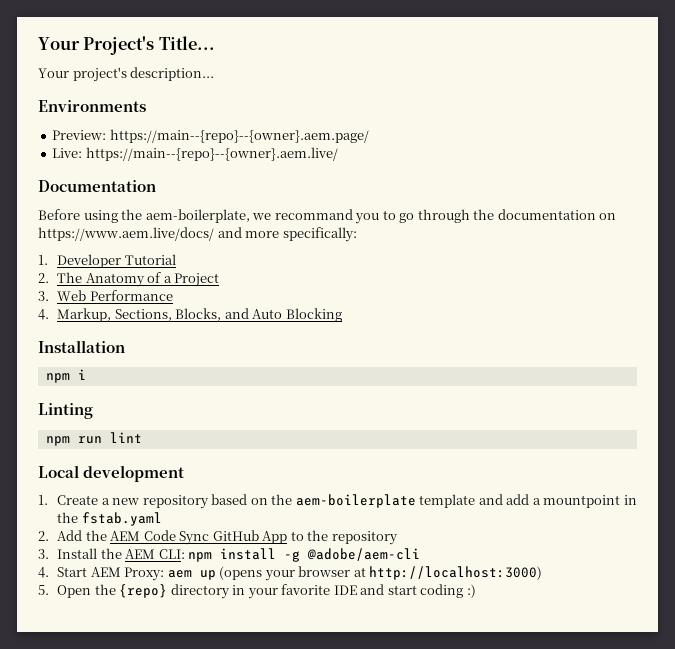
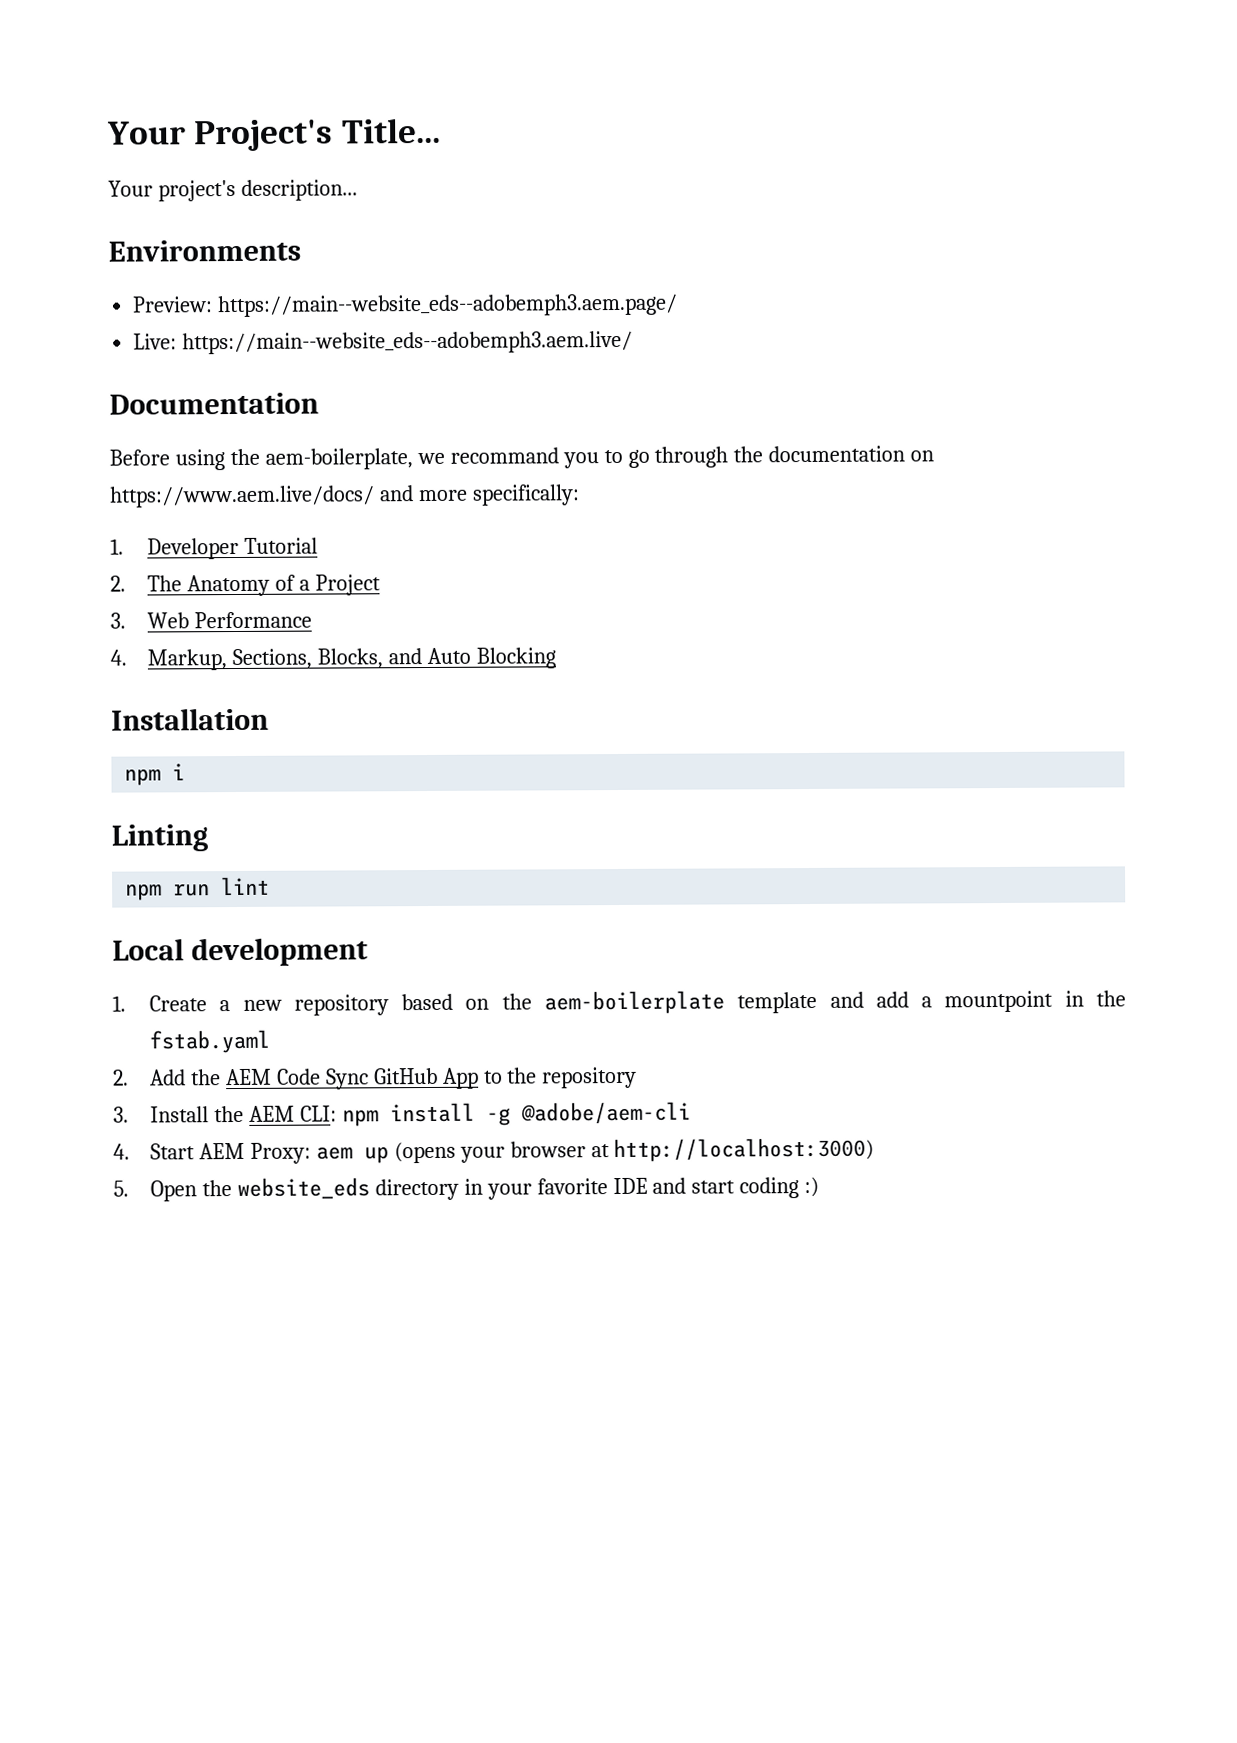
- Preview: https://main--{repo}--{owner}.aem.page/
+ Preview: https://main--website_eds--adobemph3.aem.page/
- Live: https://main--{repo}--{owner}.aem.live/
+ Live: https://main--website_eds--adobemph3.aem.live/
- 5. Open the {repo} directory in your favorite IDE and start coding :)
+ 5. Open the website_eds directory in your favorite IDE and start coding :)

